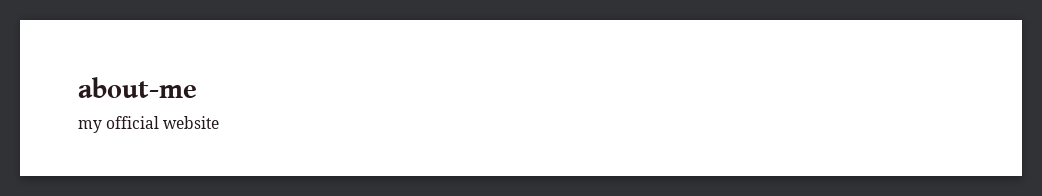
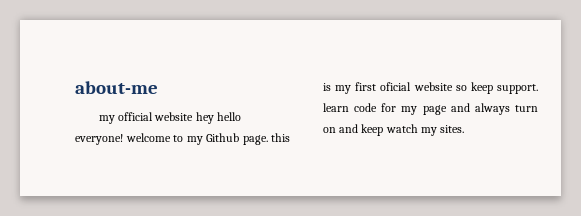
- my official website
+ my official website hey hello everyone! welcome to my Github page. this is my first oficial website so keep support. learn code for my page and always turn on and keep watch my sites.

